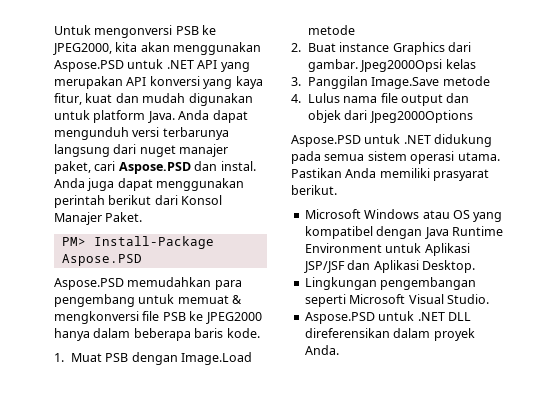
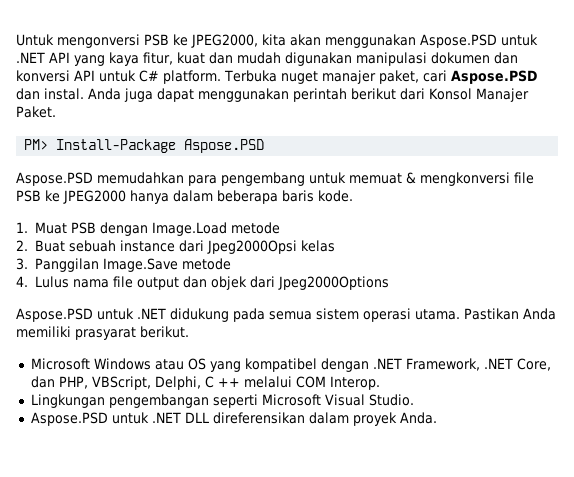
- Untuk mengonversi PSB ke JPEG2000, kita akan menggunakan Aspose.PSD untuk .NET API yang merupakan API konversi yang kaya fitur, kuat dan mudah digunakan untuk platform Java. Anda dapat mengunduh versi terbarunya langsung dari nuget manajer paket, cari Aspose.PSD dan instal.
+ Untuk mengonversi PSB ke JPEG2000, kita akan menggunakan Aspose.PSD untuk .NET API yang kaya fitur, kuat dan mudah digunakan manipulasi dokumen dan konversi API untuk C# platform. Terbuka nuget manajer paket, cari Aspose.PSD dan instal.
- 2. Buat instance Graphics dari gambar. Jpeg2000Opsi kelas
+ 2. Buat sebuah instance dari Jpeg2000Opsi kelas
- Microsoft Windows atau OS yang kompatibel dengan Java Runtime Environment untuk Aplikasi JSP/JSF dan Aplikasi Desktop.
+ Microsoft Windows atau OS yang kompatibel dengan .NET Framework, .NET Core, dan PHP, VBScript, Delphi, C ++ melalui COM Interop.

